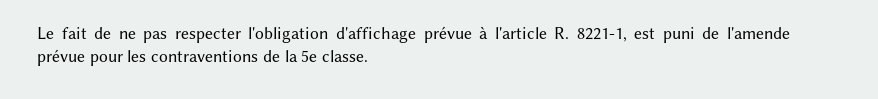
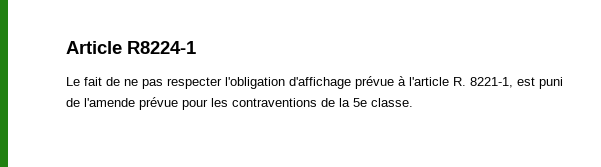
+ Article R8224-1

